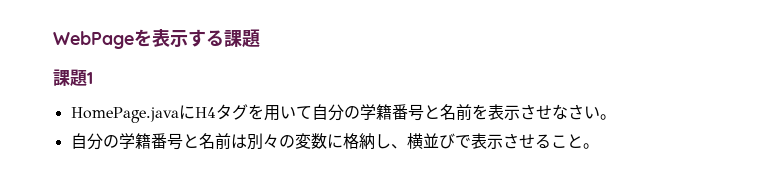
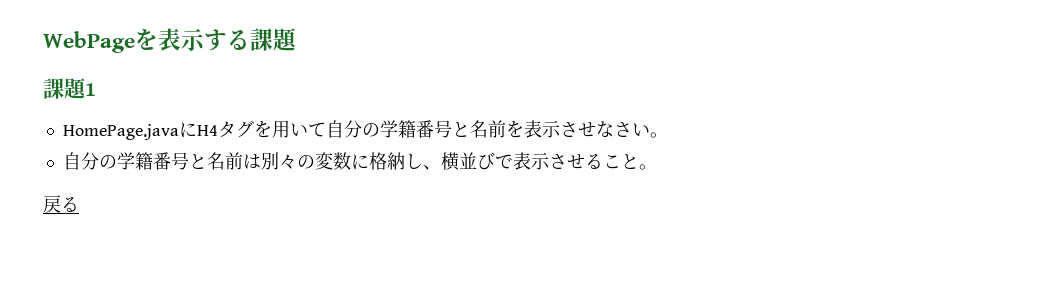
+ 戻る

